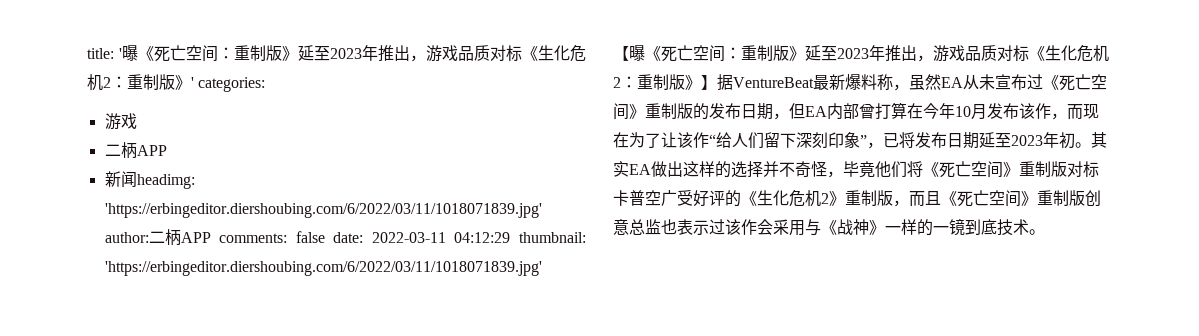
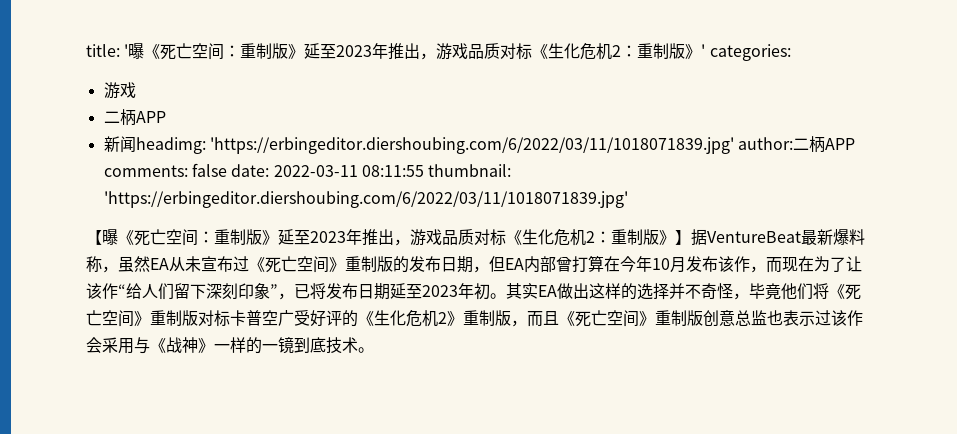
- 新闻headimg: 'https://erbingeditor.diershoubing.com/6/2022/03/11/1018071839.jpg' author:二柄APP comments: false date: 2022-03-11 04:12:29 thumbnail: 'https://erbingeditor.diershoubing.com/6/2022/03/11/1018071839.jpg'
+ 新闻headimg: 'https://erbingeditor.diershoubing.com/6/2022/03/11/1018071839.jpg' author:二柄APP comments: false date: 2022-03-11 08:11:55 thumbnail: 'https://erbingeditor.diershoubing.com/6/2022/03/11/1018071839.jpg'

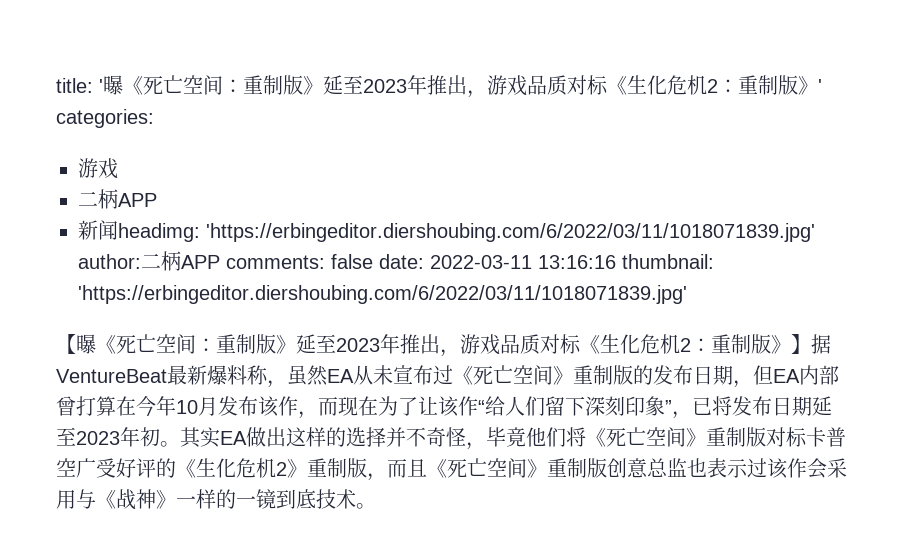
- 新闻headimg: 'https://erbingeditor.diershoubing.com/6/2022/03/11/1018071839.jpg' author:二柄APP comments: false date: 2022-03-11 08:11:55 thumbnail: 'https://erbingeditor.diershoubing.com/6/2022/03/11/1018071839.jpg'
+ 新闻headimg: 'https://erbingeditor.diershoubing.com/6/2022/03/11/1018071839.jpg' author:二柄APP comments: false date: 2022-03-11 13:16:16 thumbnail: 'https://erbingeditor.diershoubing.com/6/2022/03/11/1018071839.jpg'

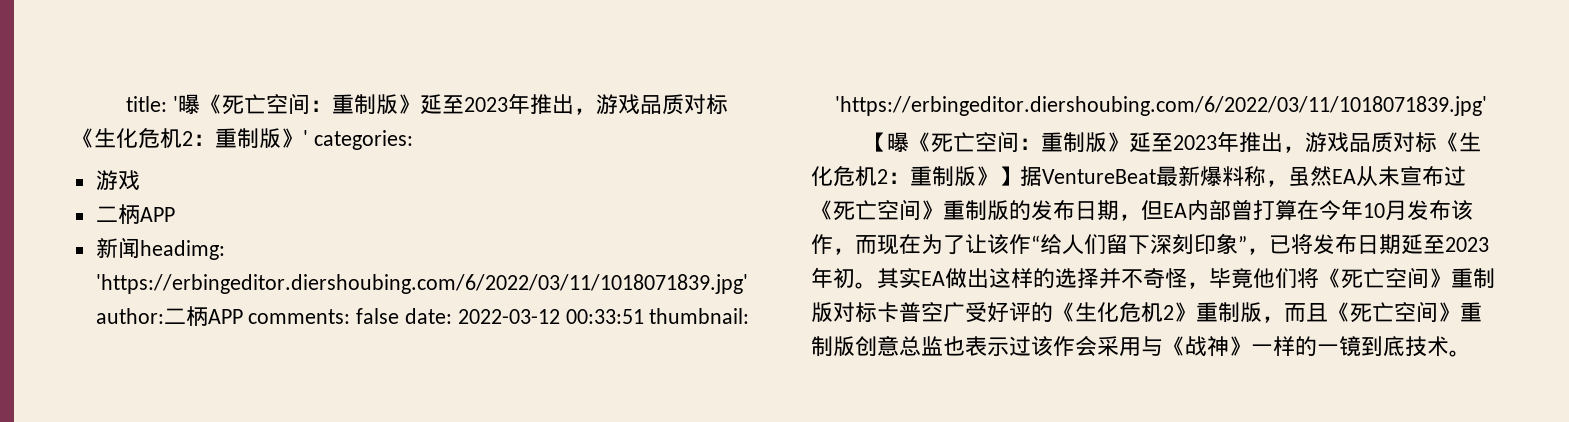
- 新闻headimg: 'https://erbingeditor.diershoubing.com/6/2022/03/11/1018071839.jpg' author:二柄APP comments: false date: 2022-03-11 13:16:16 thumbnail: 'https://erbingeditor.diershoubing.com/6/2022/03/11/1018071839.jpg'
+ 新闻headimg: 'https://erbingeditor.diershoubing.com/6/2022/03/11/1018071839.jpg' author:二柄APP comments: false date: 2022-03-12 00:33:51 thumbnail: 'https://erbingeditor.diershoubing.com/6/2022/03/11/1018071839.jpg'

